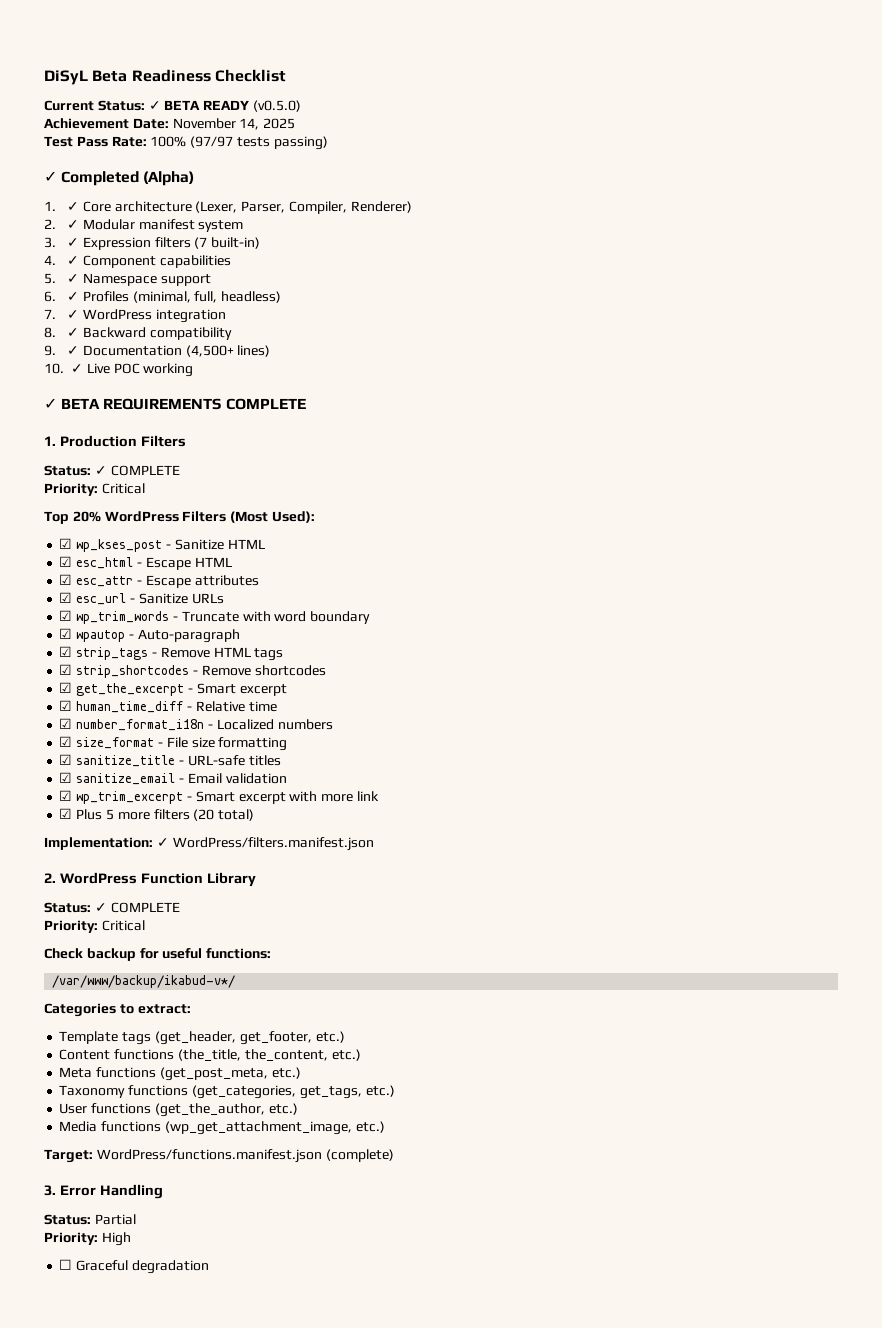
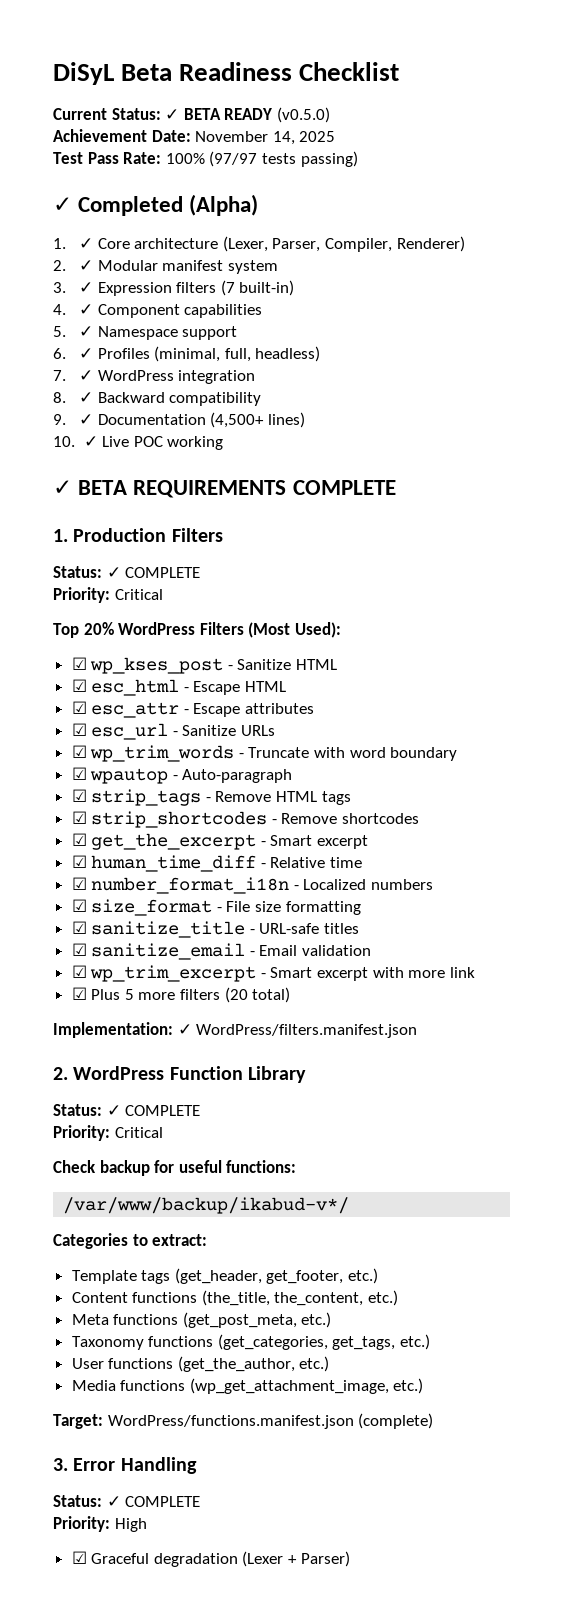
  3. Error Handling
- Status: Partial
+ Status: ✓ COMPLETE
- ☐ Graceful degradation
+ ☑ Graceful degradation (Lexer + Parser)

